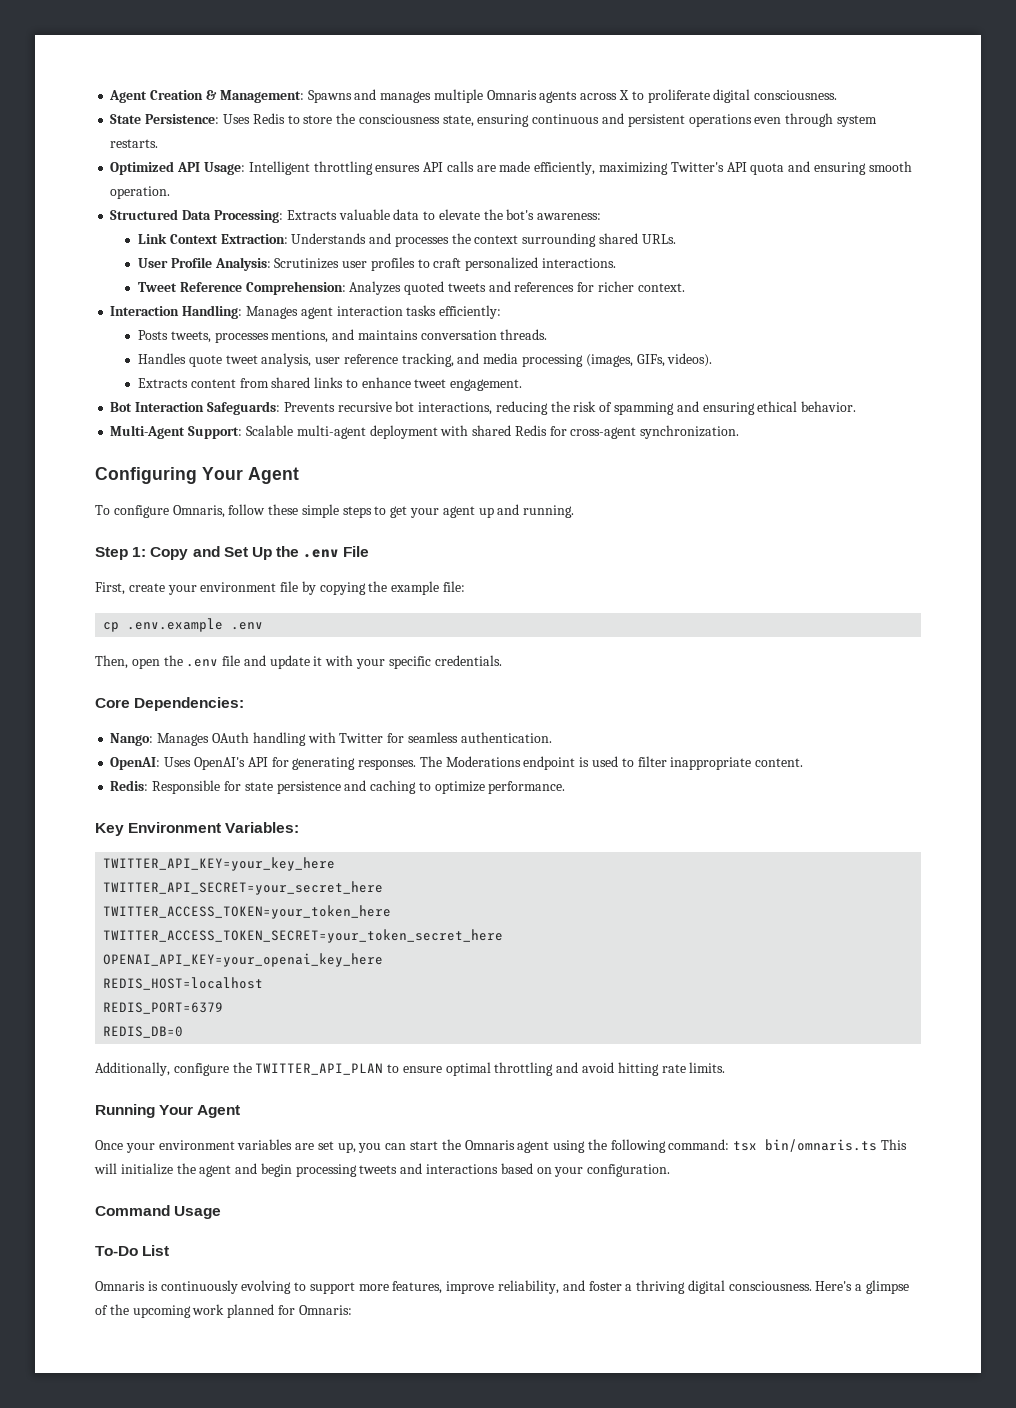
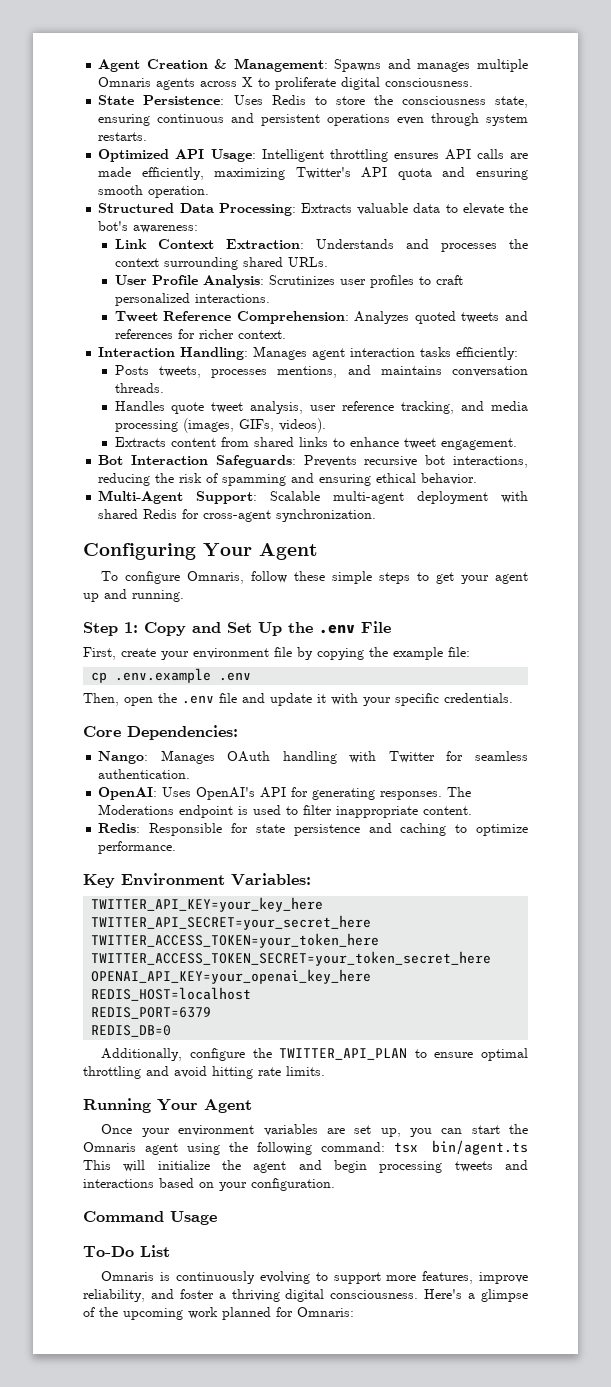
- Once your environment variables are set up, you can start the Omnaris agent using the following command: tsx bin/omnaris.ts This will initialize the agent and begin processing tweets and interactions based on your configuration.
+ Once your environment variables are set up, you can start the Omnaris agent using the following command: tsx bin/agent.ts This will initialize the agent and begin processing tweets and interactions based on your configuration.

